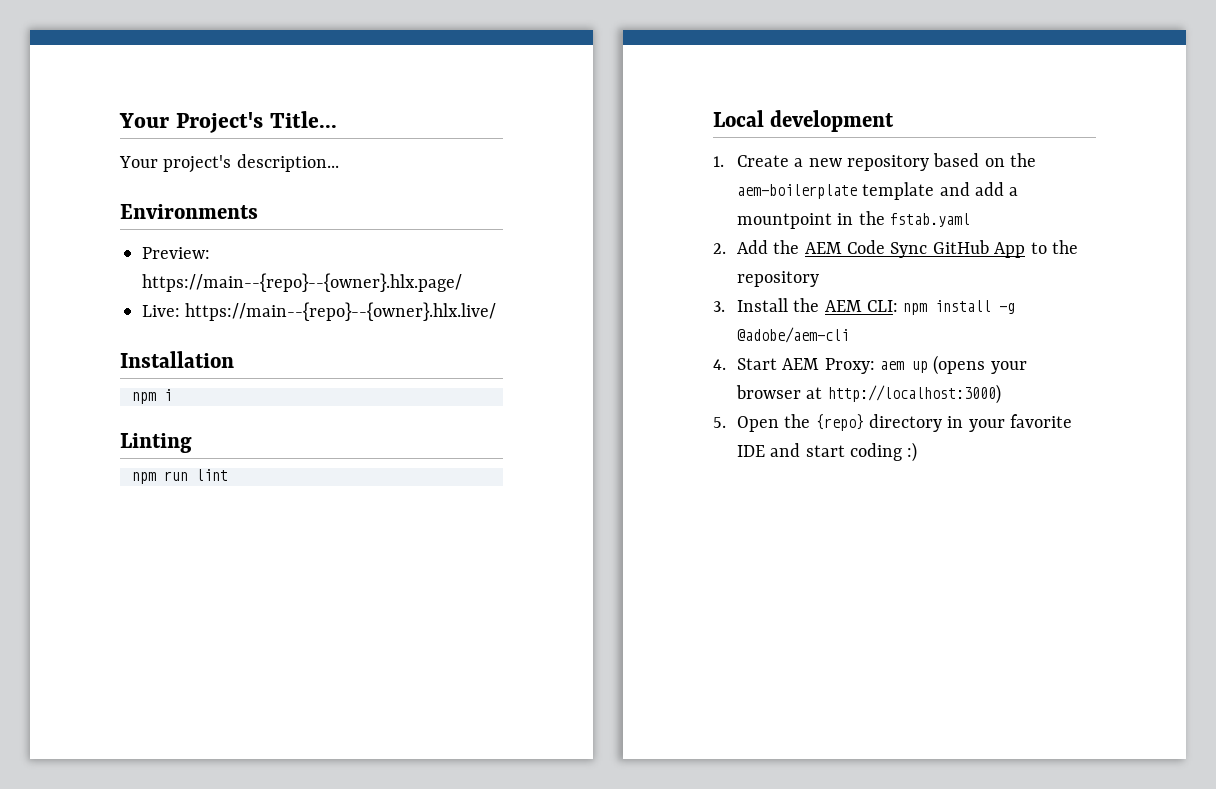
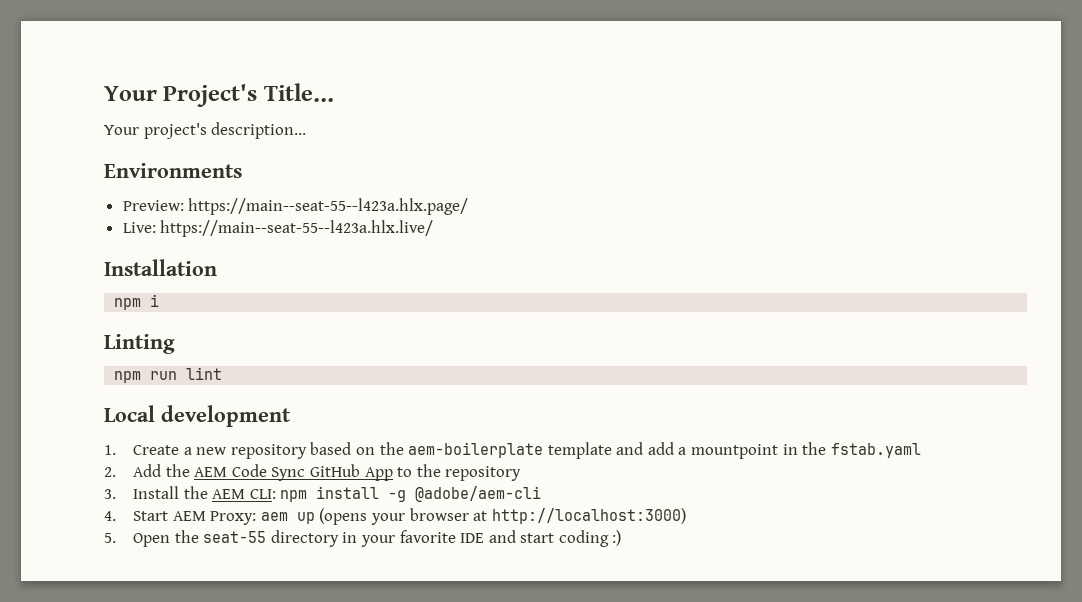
- Preview: https://main--{repo}--{owner}.hlx.page/
+ Preview: https://main--seat-55--l423a.hlx.page/
- Live: https://main--{repo}--{owner}.hlx.live/
+ Live: https://main--seat-55--l423a.hlx.live/
- 5. Open the {repo} directory in your favorite IDE and start coding :)
+ 5. Open the seat-55 directory in your favorite IDE and start coding :)

